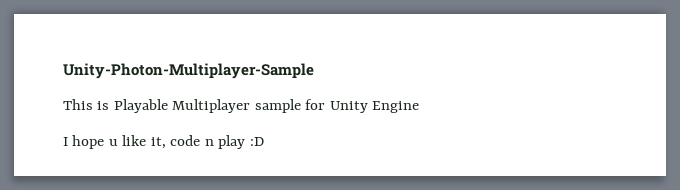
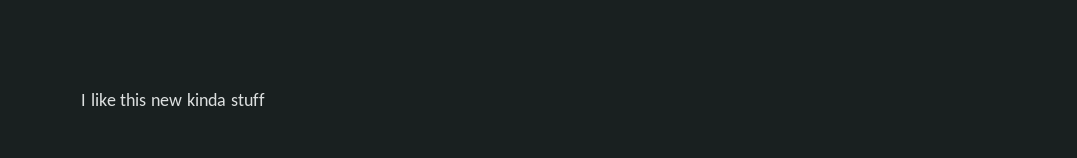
- Unity-Photon-Multiplayer-Sample
- This is Playable Multiplayer sample for Unity Engine
- I hope u like it, code n play :D
+ I like this new kinda stuff

